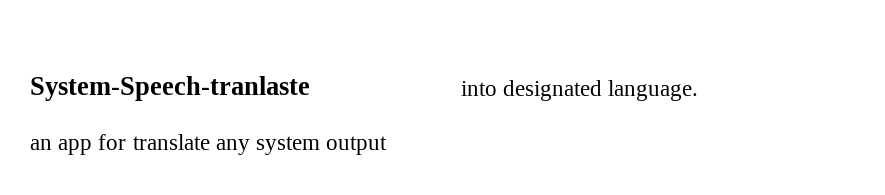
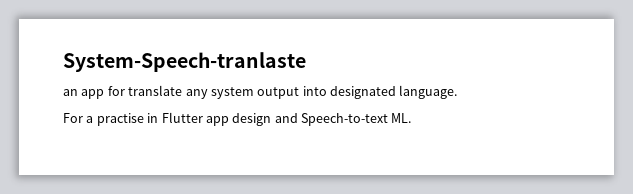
+ For a practise in Flutter app design and Speech-to-text ML.

